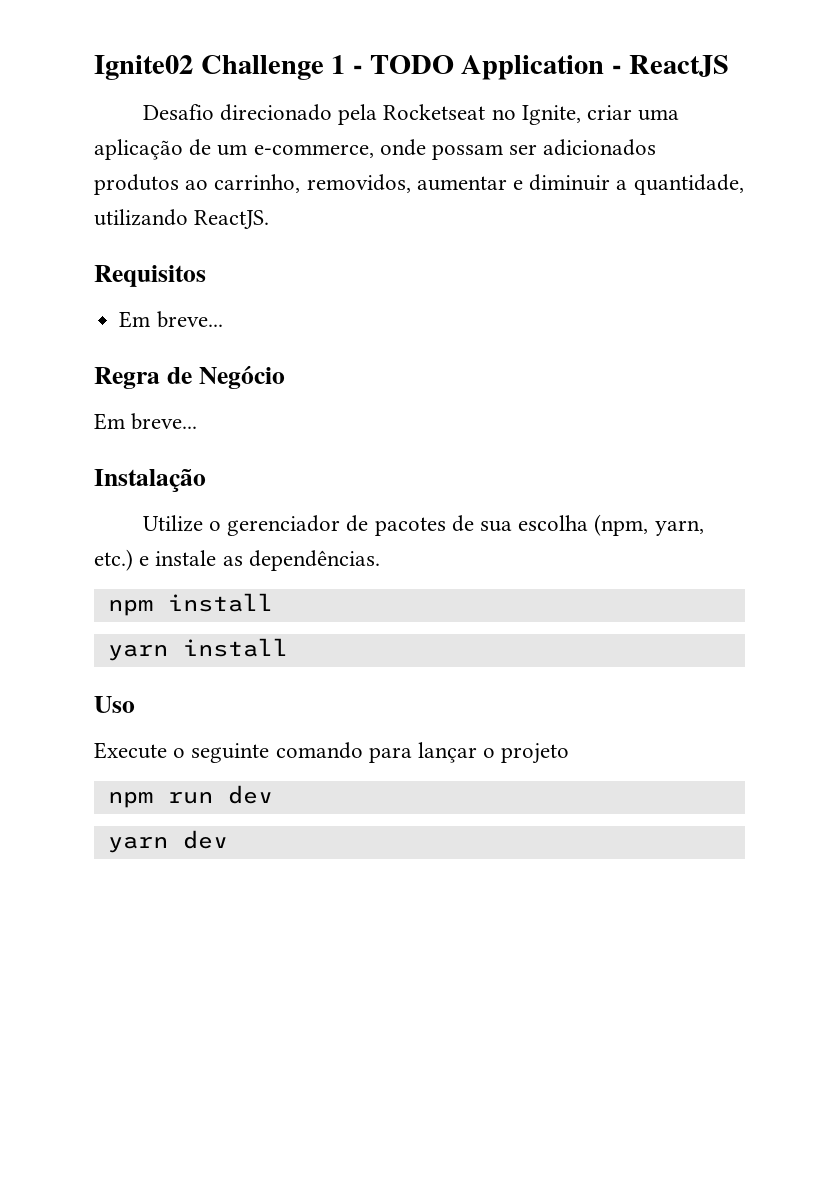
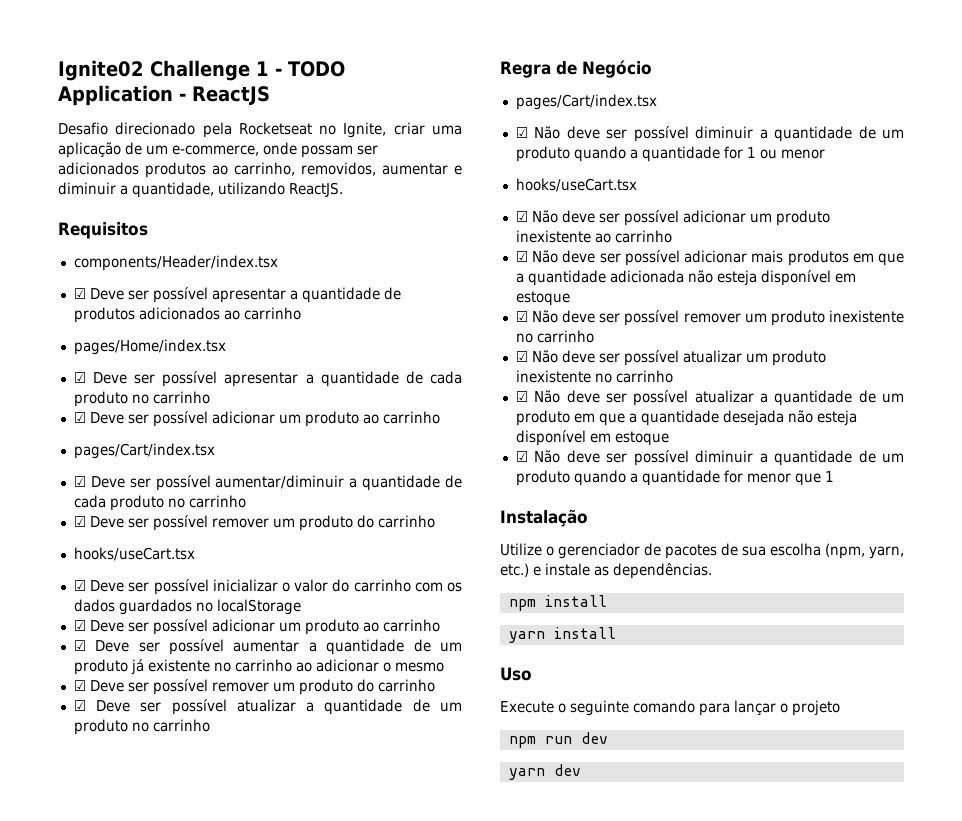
  Requisitos
- Em breve...
+ components/Header/index.tsx
+ ☑ Deve ser possível apresentar a quantidade de produtos adicionados ao carrinho
+ pages/Home/index.tsx
+ ☑ Deve ser possível apresentar a quantidade de cada produto no carrinho
+ ☑ Deve ser possível adicionar um produto ao carrinho
+ pages/Cart/index.tsx
+ ☑ Deve ser possível aumentar/diminuir a quantidade de cada produto no carrinho
+ ☑ Deve ser possível remover um produto do carrinho
+ hooks/useCart.tsx
+ ☑ Deve ser possível inicializar o valor do carrinho com os dados guardados no localStorage
+ ☑ Deve ser possível adicionar um produto ao carrinho
+ ☑ Deve ser possível aumentar a quantidade de um produto já existente no carrinho ao adicionar o mesmo
+ ☑ Deve ser possível remover um produto do carrinho
+ ☑ Deve ser possível atualizar a quantidade de um produto no carrinho
  Regra de Negócio
- Em breve...
+ pages/Cart/index.tsx
+ ☑ Não deve ser possível diminuir a quantidade de um produto quando a quantidade for 1 ou menor
+ hooks/useCart.tsx
+ ☑ Não deve ser possível adicionar um produto inexistente ao carrinho
+ ☑ Não deve ser possível adicionar mais produtos em que a quantidade adicionada não esteja disponível em estoque
+ ☑ Não deve ser possível remover um produto inexistente no carrinho
+ ☑ Não deve ser possível atualizar um produto inexistente no carrinho
+ ☑ Não deve ser possível atualizar a quantidade de um produto em que a quantidade desejada não esteja disponível em estoque
+ ☑ Não deve ser possível diminuir a quantidade de um produto quando a quantidade for menor que 1

